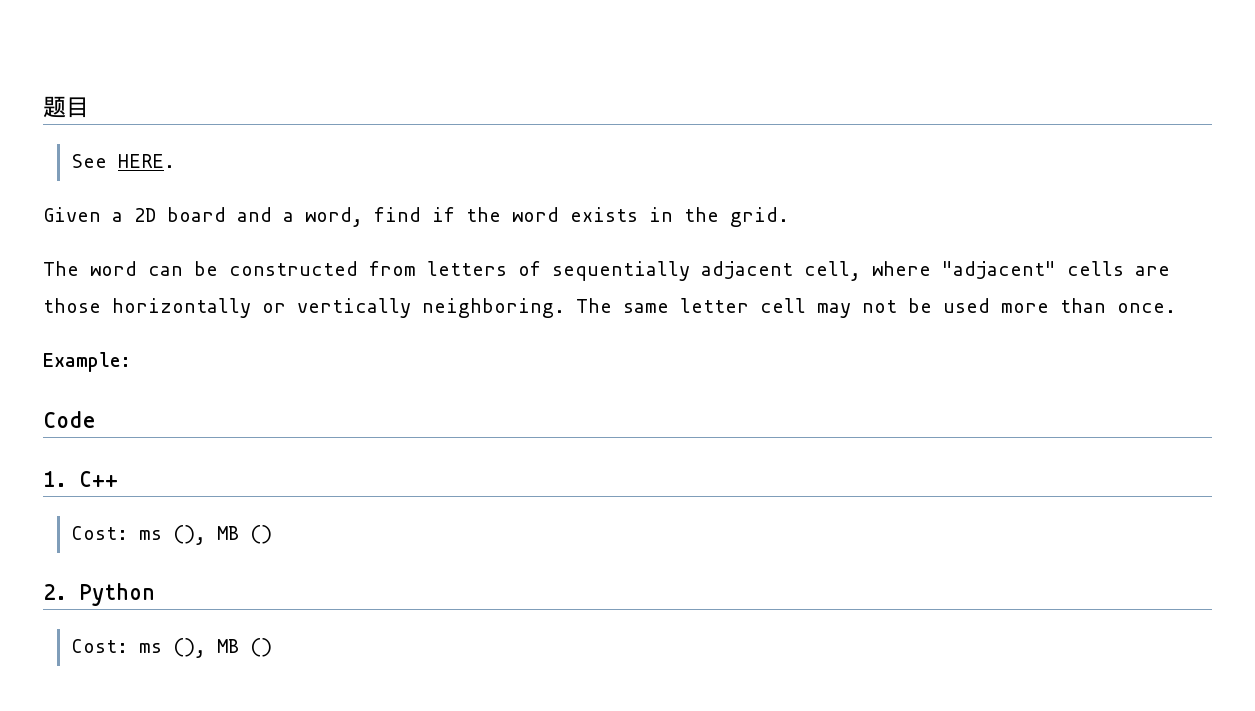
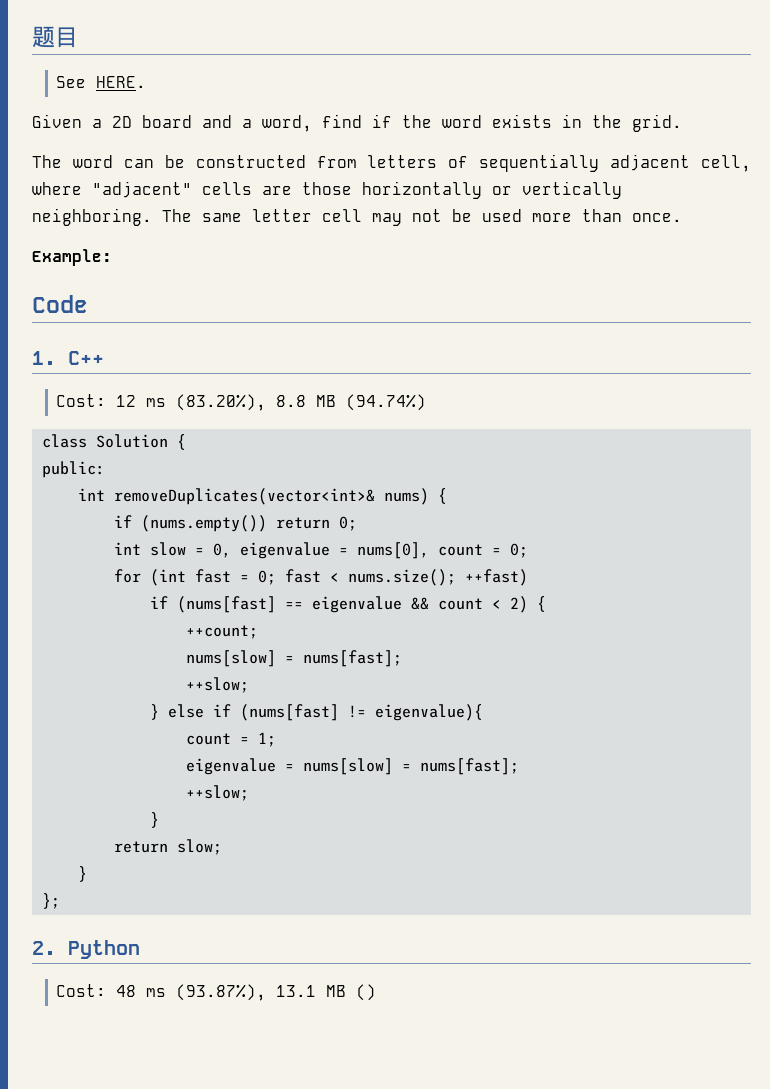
  1. C++
- Cost: ms (), MB ()
+ Cost: 12 ms (83.20%), 8.8 MB (94.74%)
+ class Solution {
+ public:
+ int removeDuplicates(vector<int>& nums) {
+ if (nums.empty()) return 0;
+ int slow = 0, eigenvalue = nums[0], count = 0;
+ for (int fast = 0; fast < nums.size(); ++fast)
+ if (nums[fast] == eigenvalue && count < 2) {
+ ++count;
+ nums[slow] = nums[fast];
+ ++slow;
+ } else if (nums[fast] != eigenvalue){
+ count = 1;
+ eigenvalue = nums[slow] = nums[fast];
+ ++slow;
+ }
+ return slow;
+ }
+ };
  2. Python
- Cost: ms (), MB ()
+ Cost: 48 ms (93.87%), 13.1 MB ()

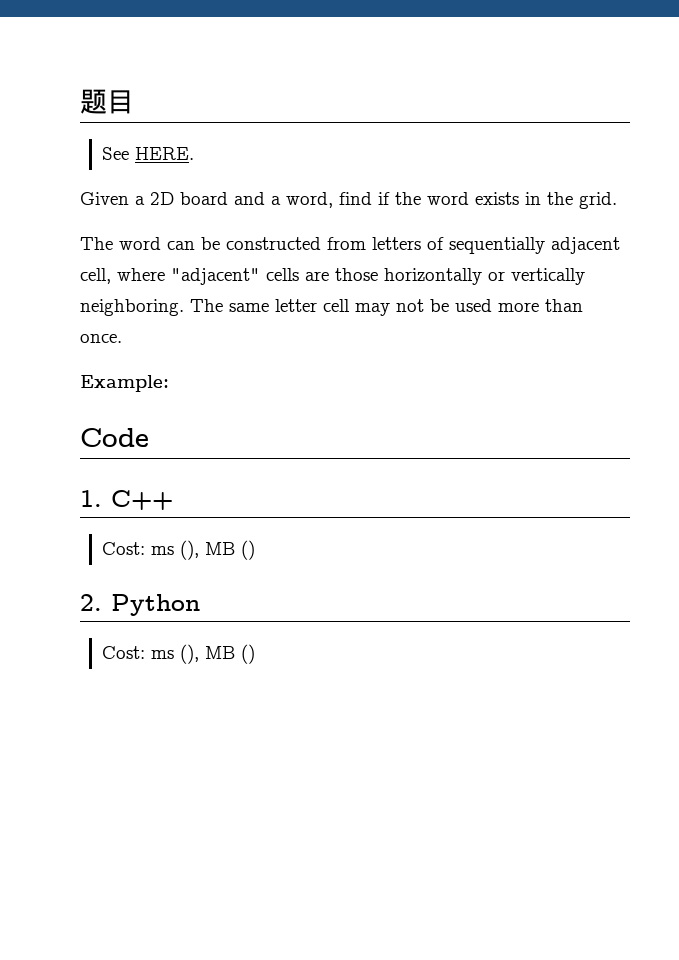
  1. C++
- Cost: 12 ms (83.20%), 8.8 MB (94.74%)
- class Solution {
- public:
- int removeDuplicates(vector<int>& nums) {
- if (nums.empty()) return 0;
- int slow = 0, eigenvalue = nums[0], count = 0;
- for (int fast = 0; fast < nums.size(); ++fast)
- if (nums[fast] == eigenvalue && count < 2) {
- ++count;
- nums[slow] = nums[fast];
- ++slow;
- } else if (nums[fast] != eigenvalue){
- count = 1;
- eigenvalue = nums[slow] = nums[fast];
- ++slow;
- }
- return slow;
- }
- };
+ Cost: ms (), MB ()
  2. Python
- Cost: 48 ms (93.87%), 13.1 MB ()
+ Cost: ms (), MB ()

